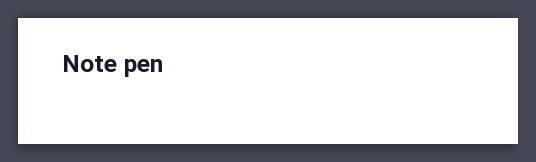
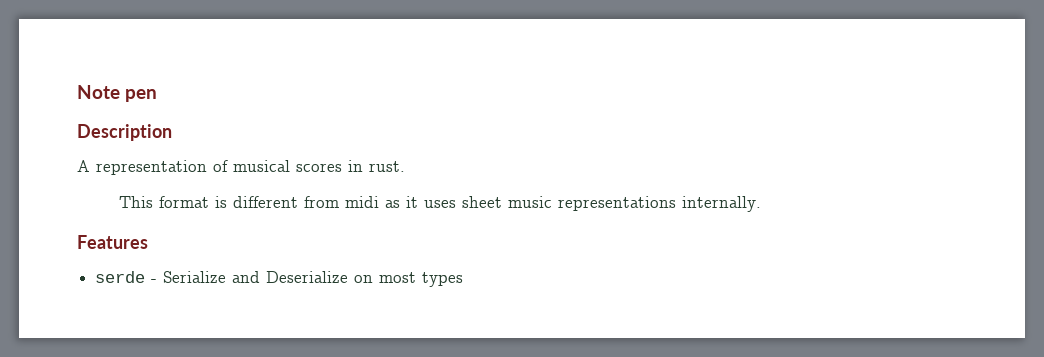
+ Description
+ A representation of musical scores in rust.
+ This format is different from midi as it uses sheet music representations internally.
+ Features
+ serde - Serialize and Deserialize on most types

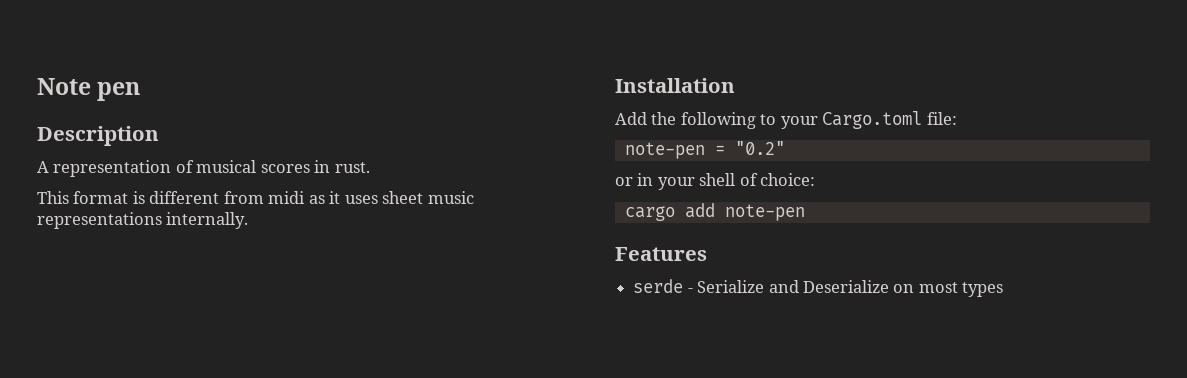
+ Installation
+ Add the following to your Cargo.toml file:
+ note-pen = "0.2"
+ or in your shell of choice:
+ cargo add note-pen

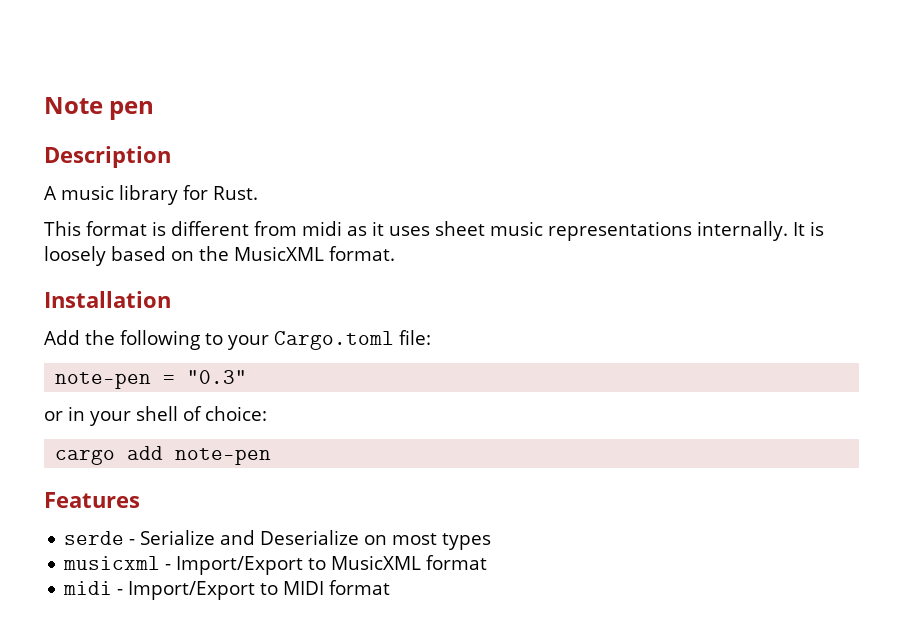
- A representation of musical scores in rust.
+ A music library for Rust.
+ It is loosely based on the MusicXML format.
- note-pen = "0.2"
+ note-pen = "0.3"
+ musicxml - Import/Export to MusicXML format
+ midi - Import/Export to MIDI format

